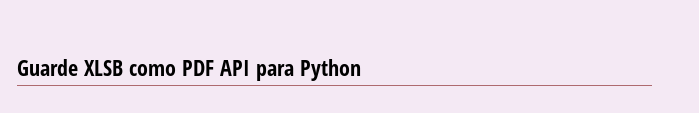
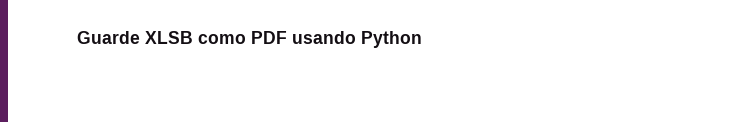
- Guarde XLSB como PDF API para Python
+ Guarde XLSB como PDF usando Python

